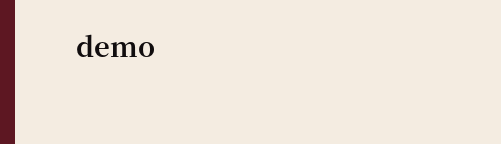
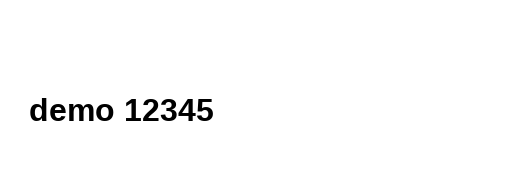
- demo
+ demo 12345

